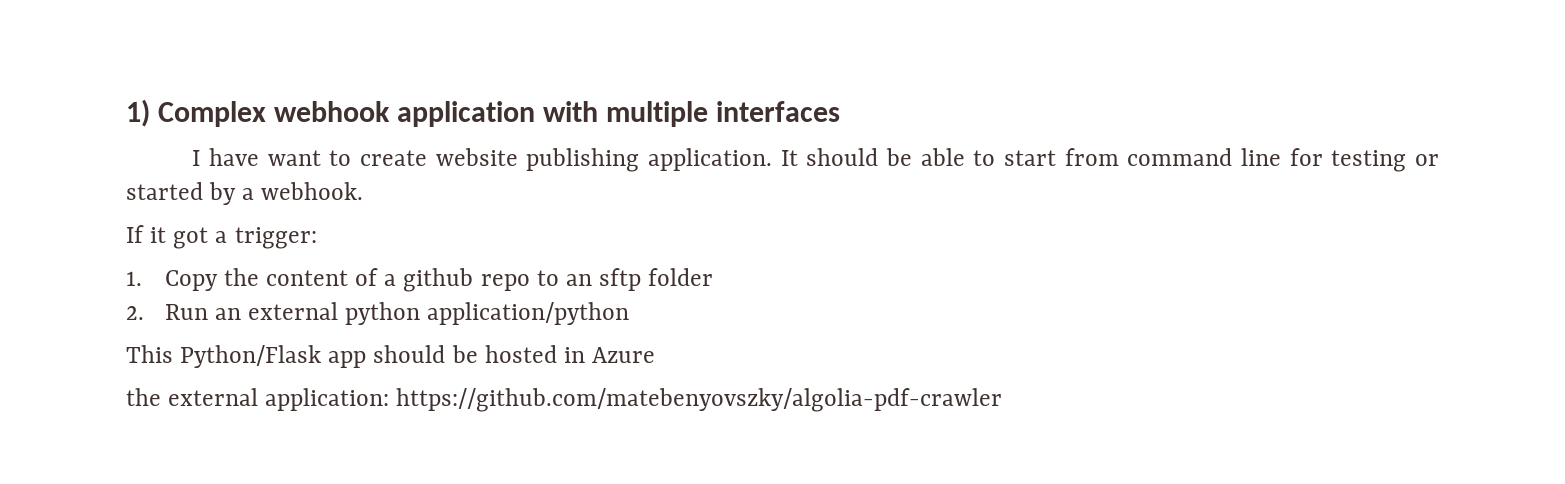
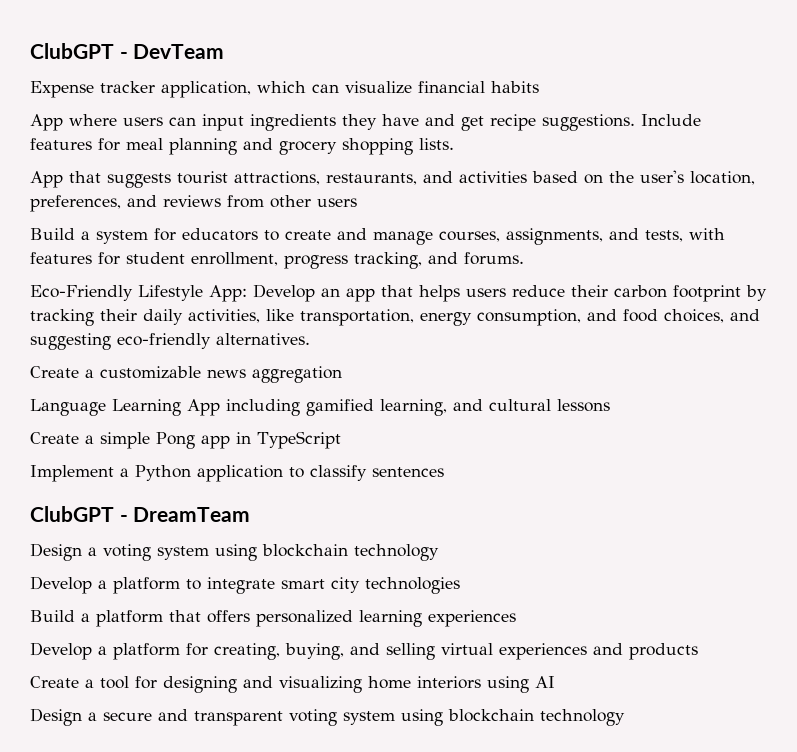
- 1) Complex webhook application with multiple interfaces
- I have want to create website publishing application. It should be able to start from command line for testing or started by a webhook.
- If it got a trigger:
- 1. Copy the content of a github repo to an sftp folder
- 2. Run an external python application/python
- This Python/Flask app should be hosted in Azure
- the external application: https://github.com/matebenyovszky/algolia-pdf-crawler
+ ClubGPT - DevTeam
+ Expense tracker application, which can visualize financial habits
+ App where users can input ingredients they have and get recipe suggestions. Include features for meal planning and grocery shopping lists.
+ App that suggests tourist attractions, restaurants, and activities based on the user's location, preferences, and reviews from other users
+ Build a system for educators to create and manage courses, assignments, and tests, with features for student enrollment, progress tracking, and forums.
+ Eco-Friendly Lifestyle App: Develop an app that helps users reduce their carbon footprint by tracking their daily activities, like transportation, energy consumption, and food choices, and suggesting eco-friendly alternatives.
+ Create a customizable news aggregation
+ Language Learning App including gamified learning, and cultural lessons
+ Create a simple Pong app in TypeScript
+ Implement a Python application to classify sentences
+ ClubGPT - DreamTeam
+ Design a voting system using blockchain technology
+ Develop a platform to integrate smart city technologies
+ Build a platform that offers personalized learning experiences
+ Develop a platform for creating, buying, and selling virtual experiences and products
+ Create a tool for designing and visualizing home interiors using AI
+ Design a secure and transparent voting system using blockchain technology

